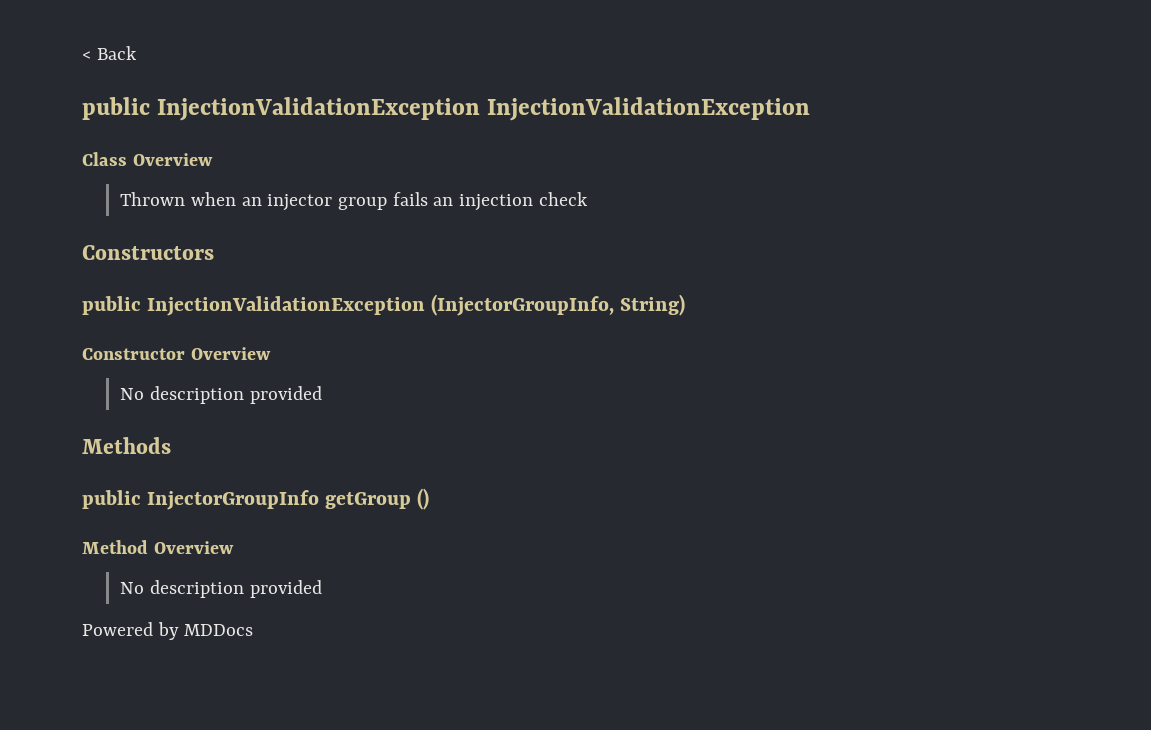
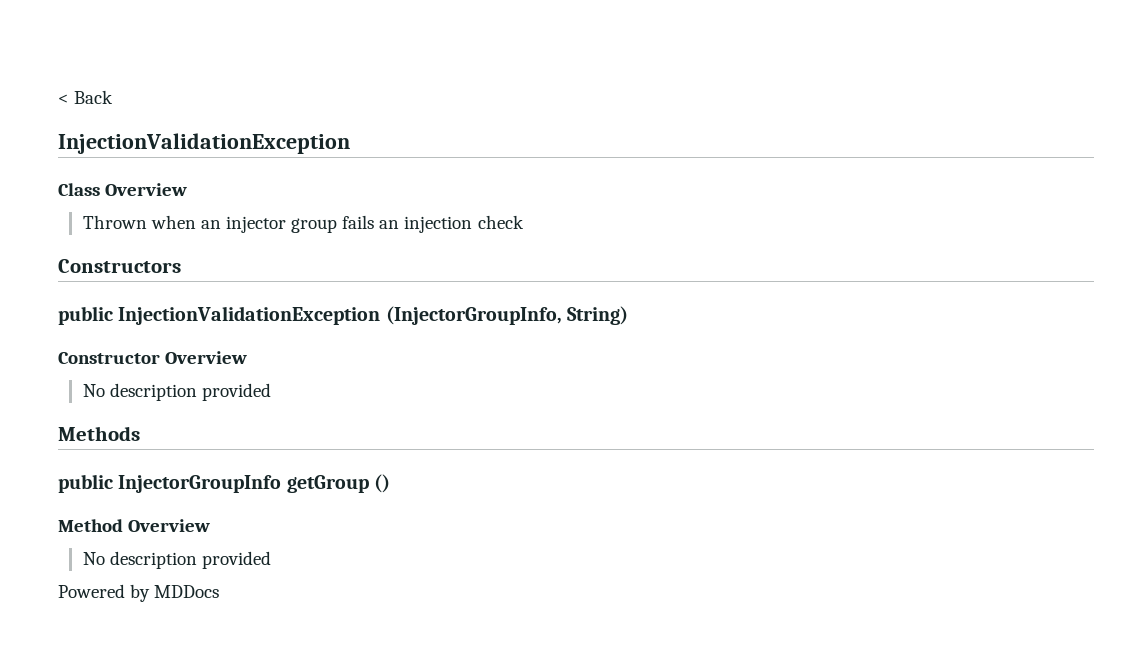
  < Back
- public InjectionValidationException InjectionValidationException
+ InjectionValidationException

